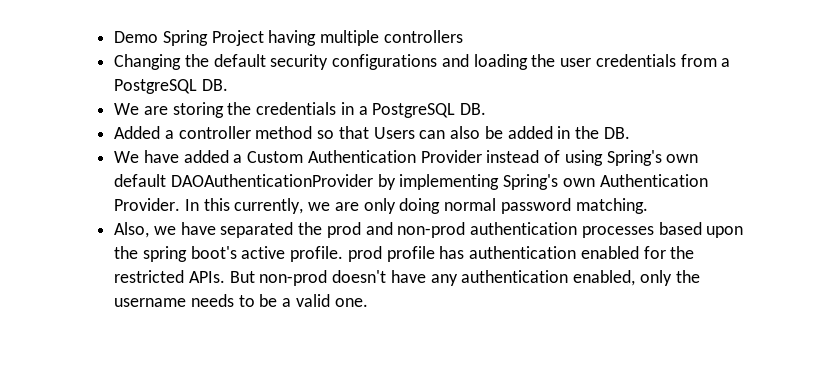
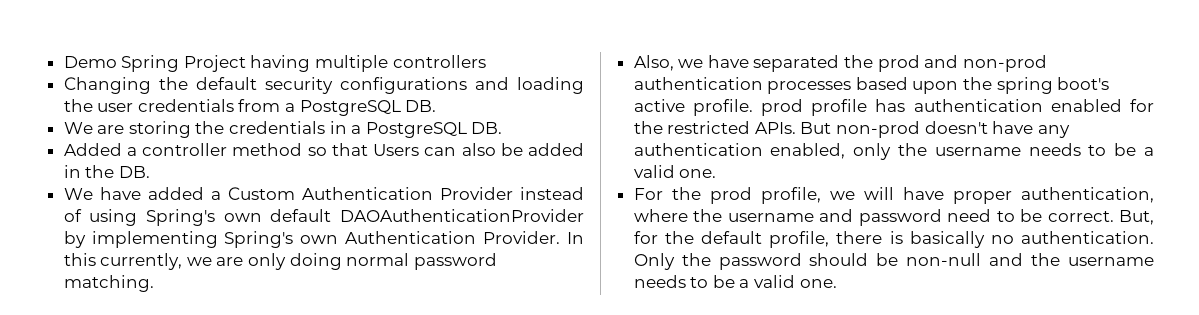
+ For the prod profile, we will have proper authentication, where the username and password need to be correct. But, for the default profile, there is basically no authentication. Only the password should be non-null and the username needs to be a valid one.

